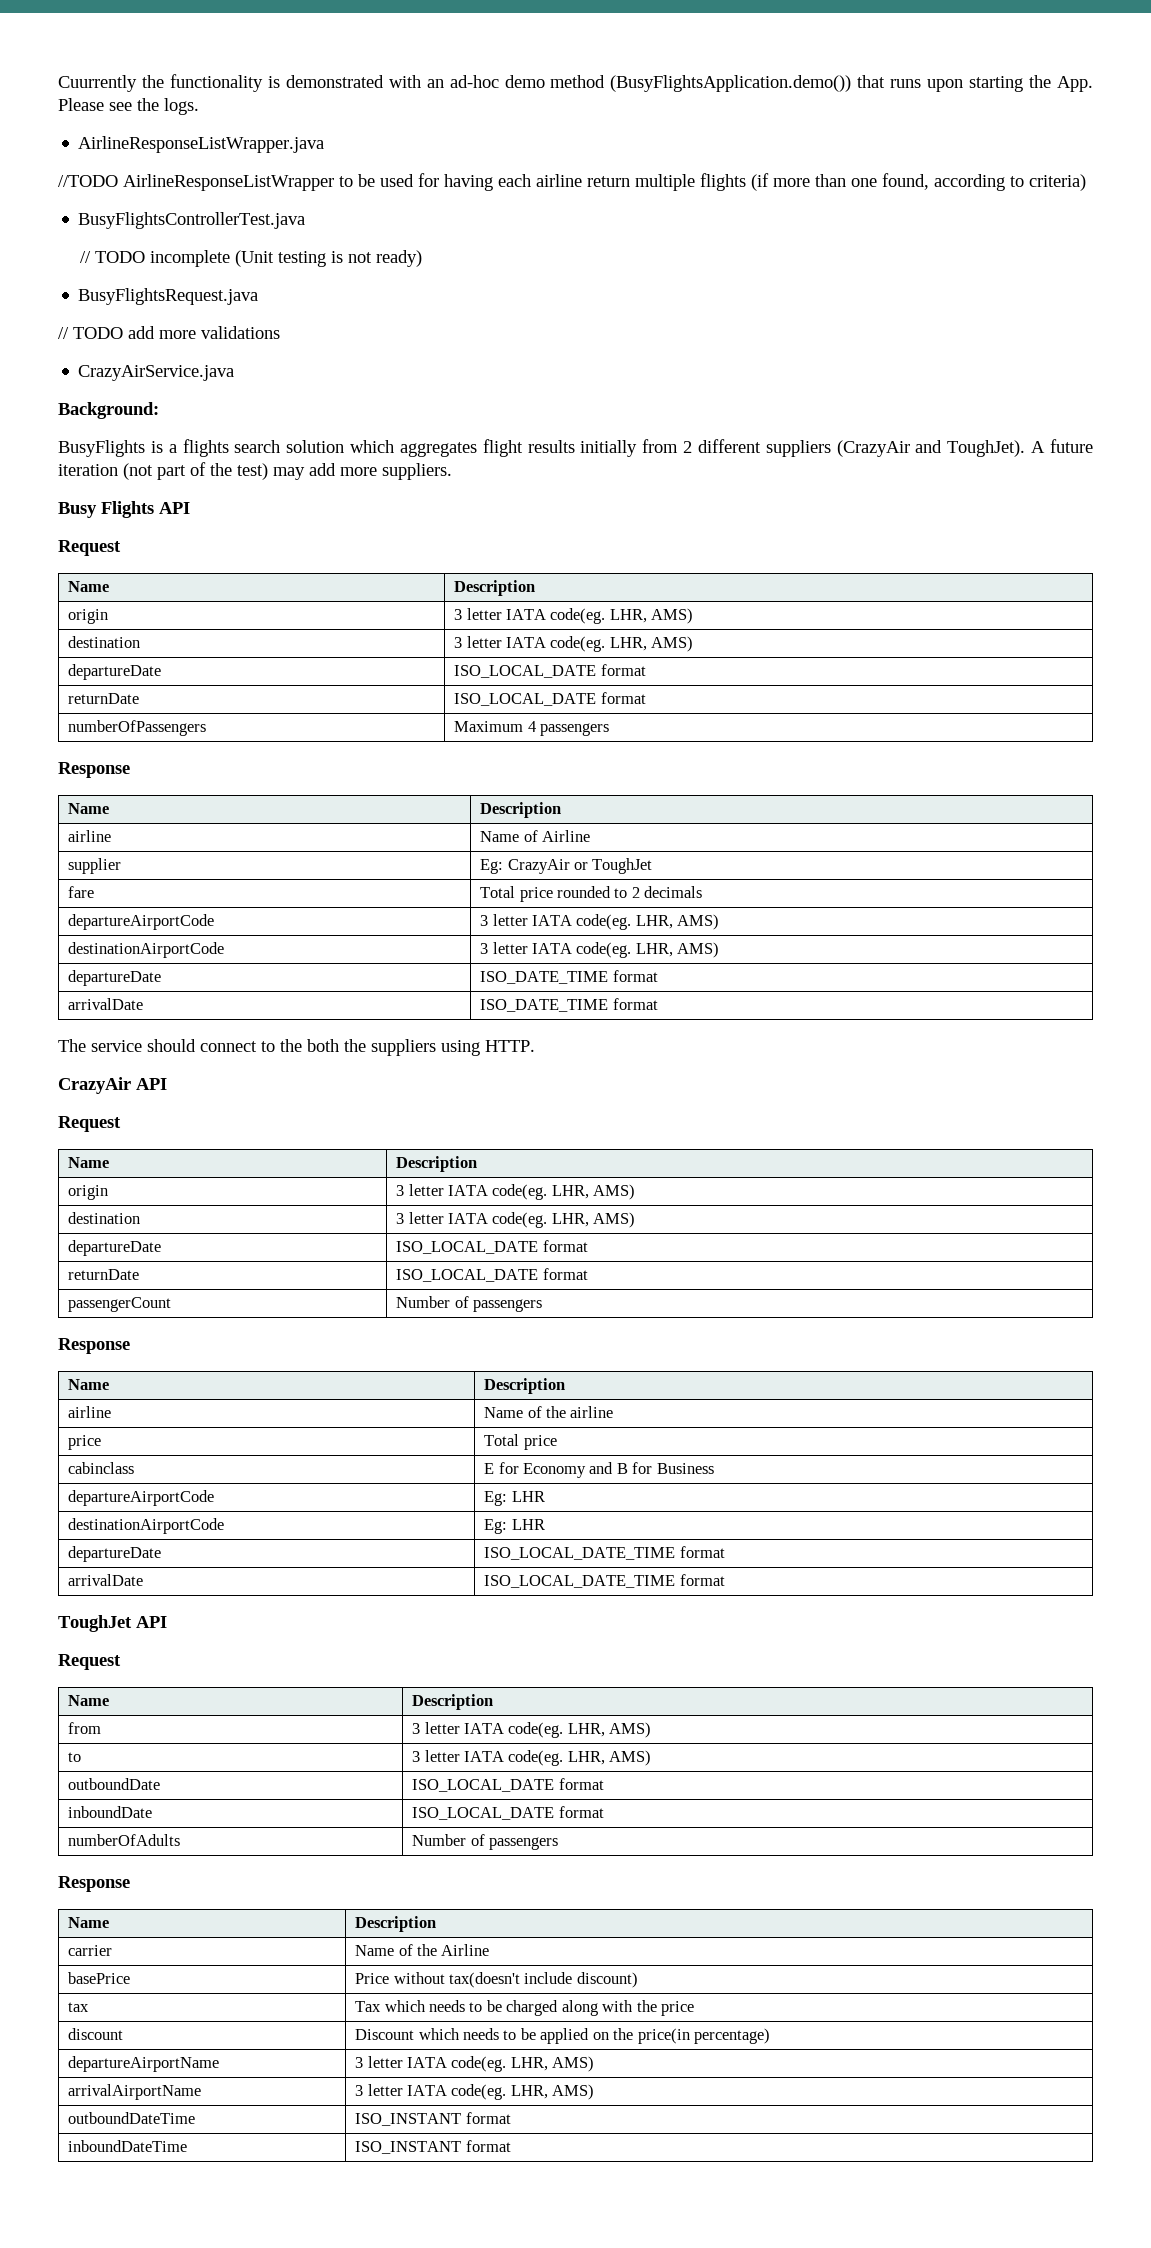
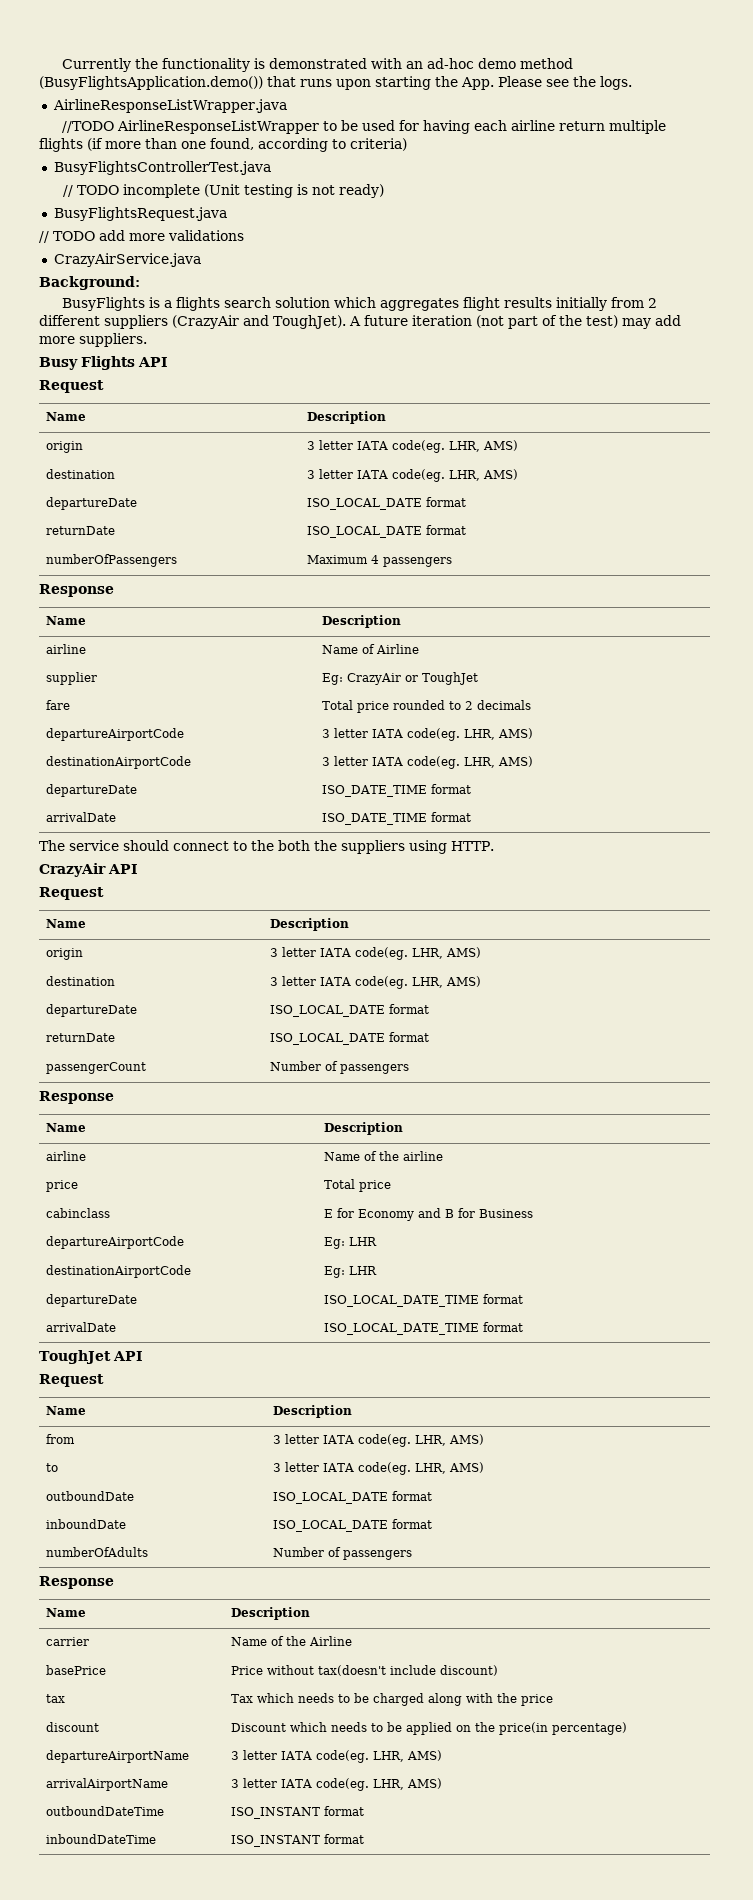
- Cuurrently the functionality is demonstrated with an ad-hoc demo method (BusyFlightsApplication.demo()) that runs upon starting the App. Please see the logs.
+ Currently the functionality is demonstrated with an ad-hoc demo method (BusyFlightsApplication.demo()) that runs upon starting the App. Please see the logs.

